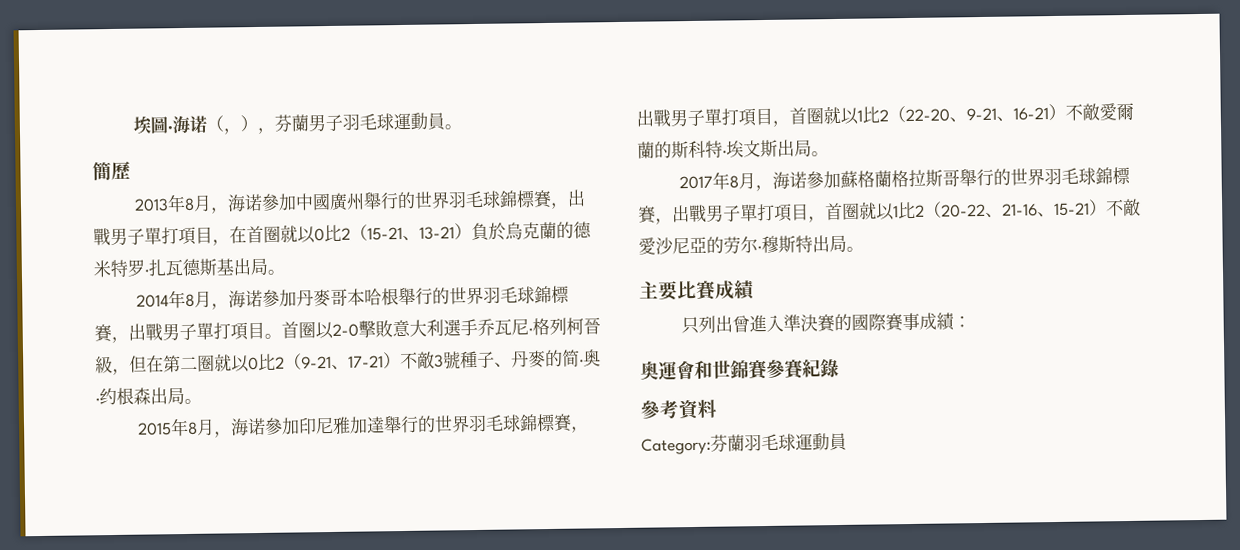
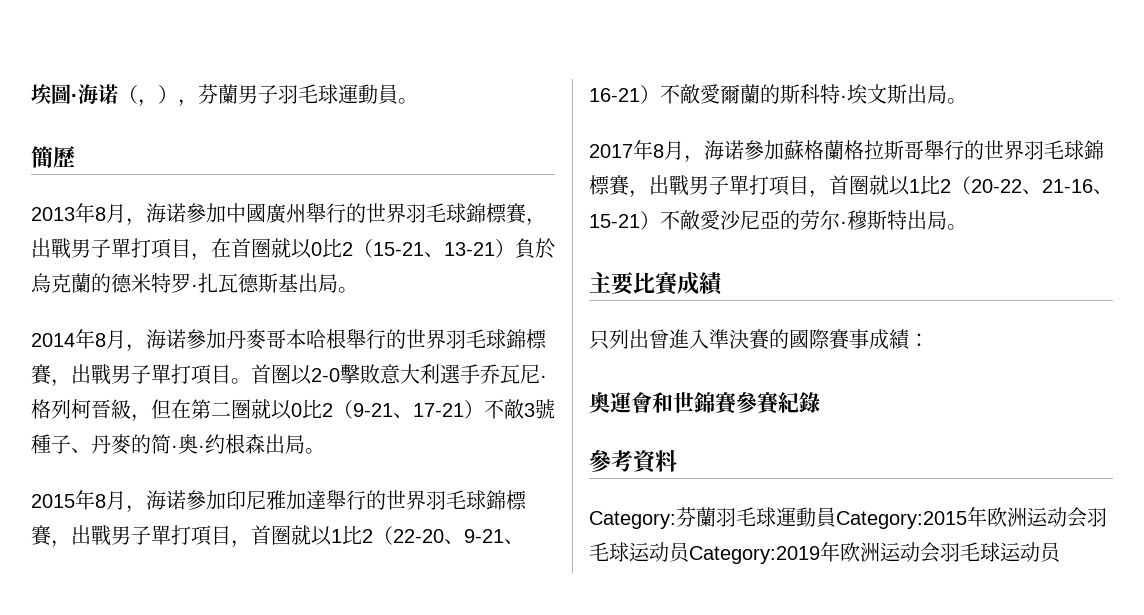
- Category:芬蘭羽毛球運動員
+ Category:芬蘭羽毛球運動員Category:2015年欧洲运动会羽毛球运动员Category:2019年欧洲运动会羽毛球运动员

